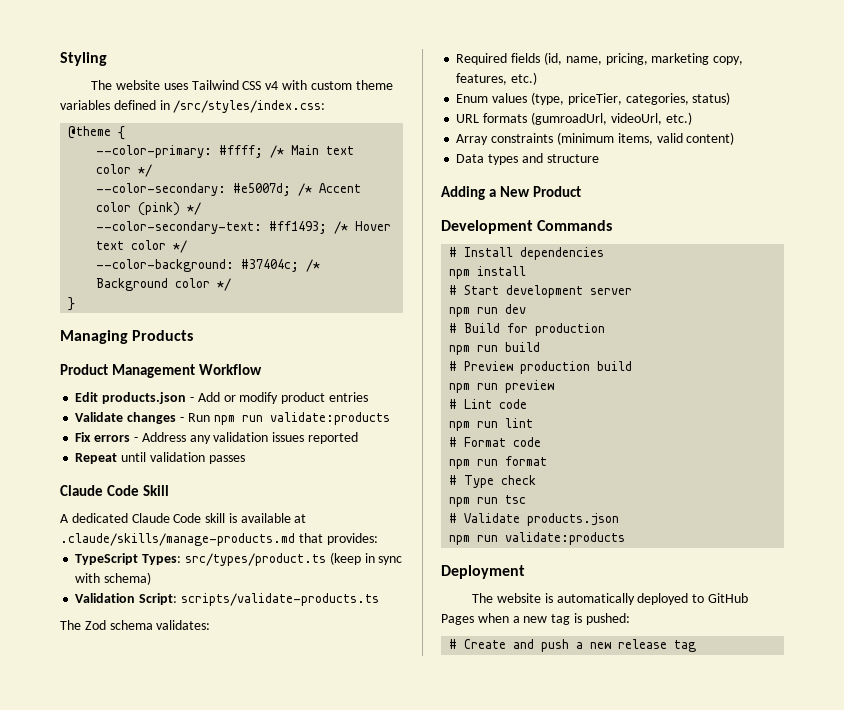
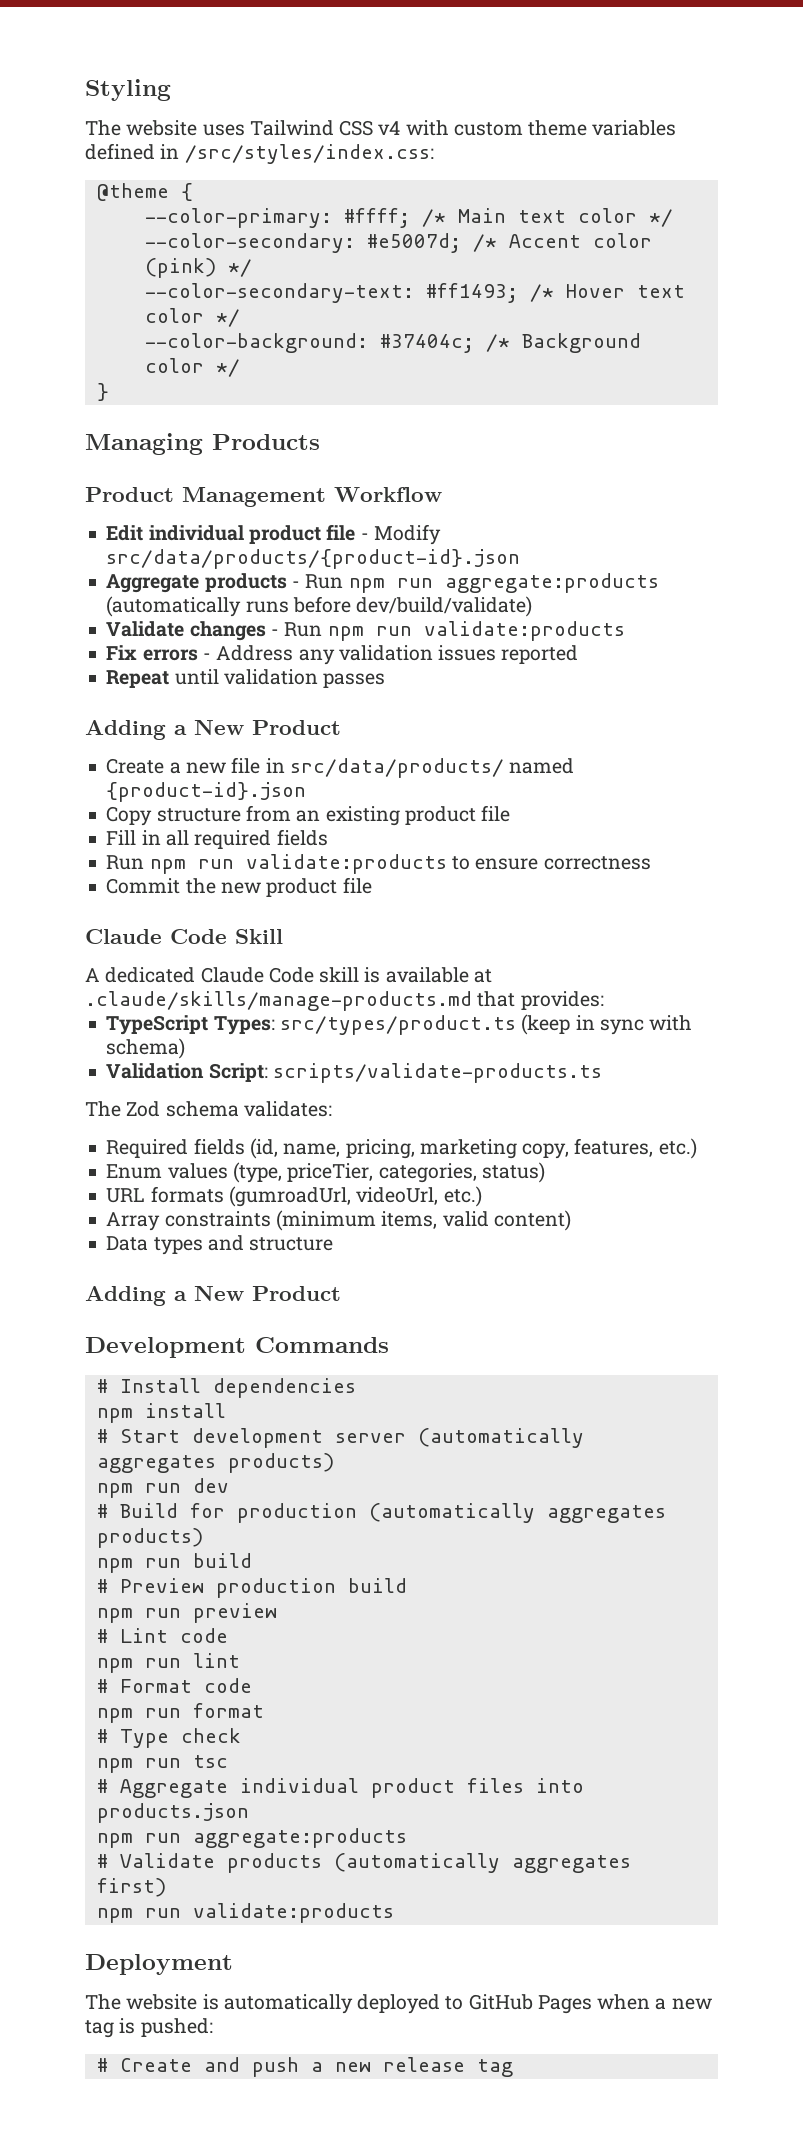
- Edit products.json - Add or modify product entries
+ Edit individual product file - Modify src/data/products/{product-id}.json
+ Aggregate products - Run npm run aggregate:products (automatically runs before dev/build/validate)
  Repeat until validation passes
+ Adding a New Product
+ Create a new file in src/data/products/ named {product-id}.json
+ Copy structure from an existing product file
+ Fill in all required fields
+ Run npm run validate:products to ensure correctness
+ Commit the new product file
- # Start development server
+ # Start development server (automatically aggregates products)
- # Build for production
+ # Build for production (automatically aggregates products)
- # Validate products.json
+ # Aggregate individual product files into products.json
+ npm run aggregate:products
+ # Validate products (automatically aggregates first)

